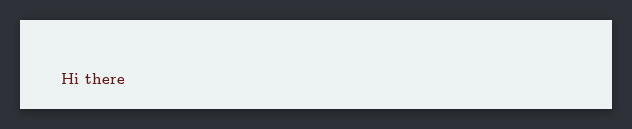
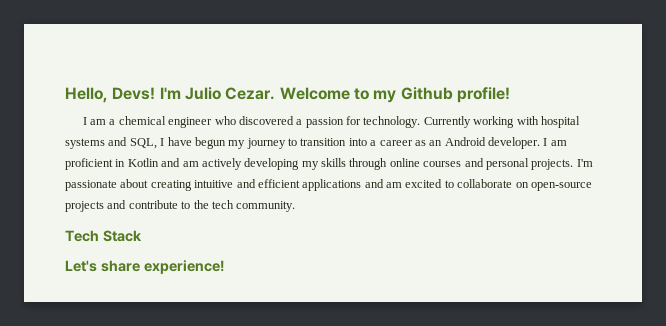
- Hi there
+ Hello, Devs! I'm Julio Cezar. Welcome to my Github profile!
+ I am a chemical engineer who discovered a passion for technology. Currently working with hospital systems and SQL, I have begun my journey to transition into a career as an Android developer. I am proficient in Kotlin and am actively developing my skills through online courses and personal projects. I'm passionate about creating intuitive and efficient applications and am excited to collaborate on open-source projects and contribute to the tech community.
+ Tech Stack
+ Let's share experience!

